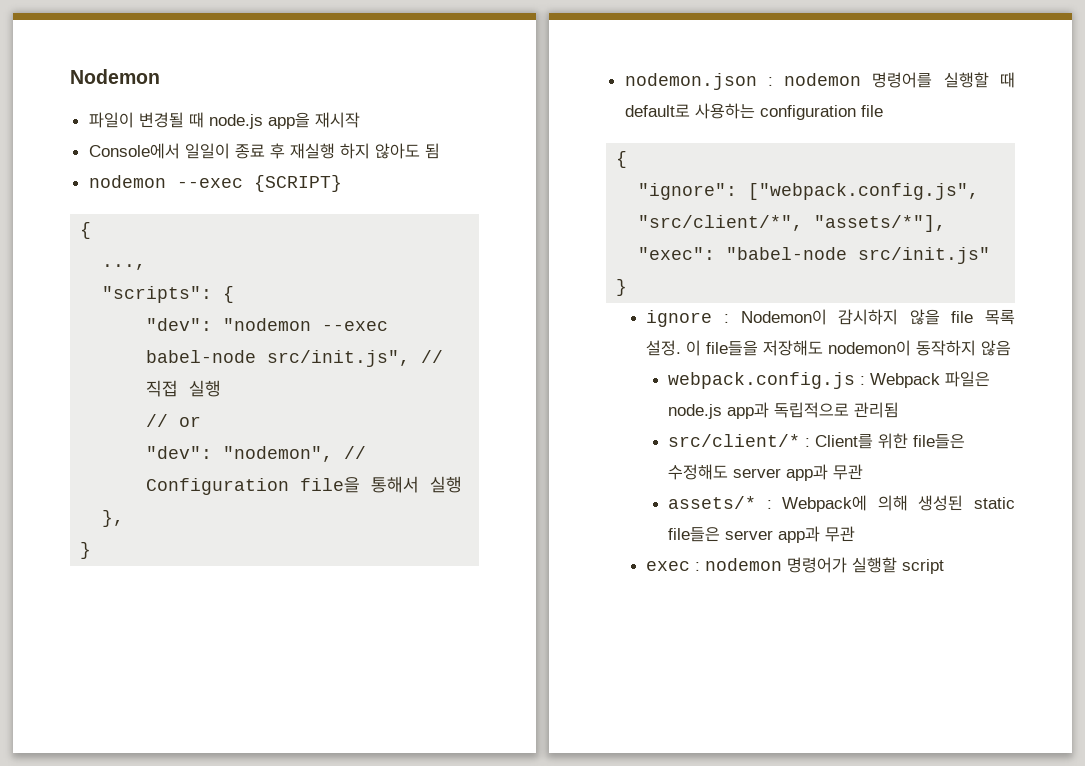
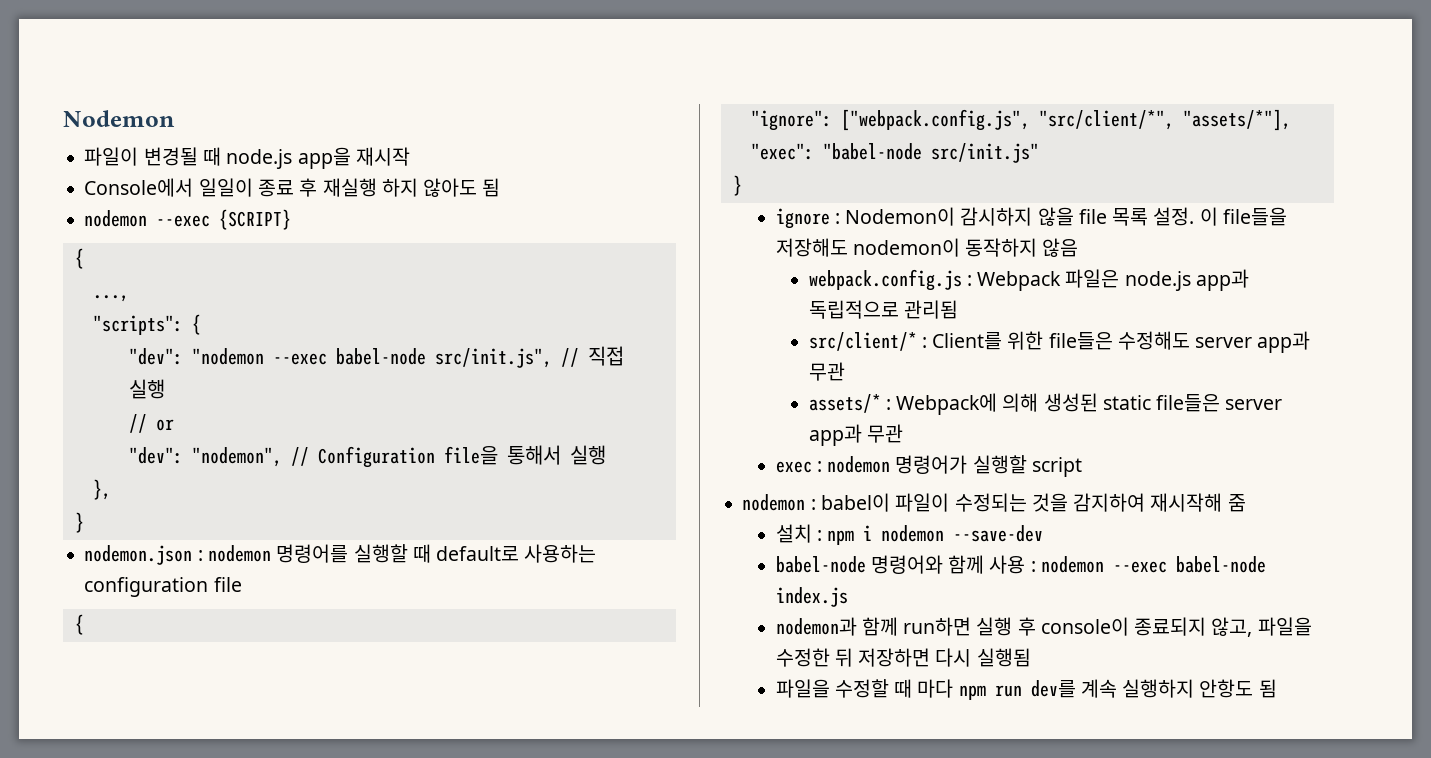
+ nodemon : babel이 파일이 수정되는 것을 감지하여 재시작해 줌
+ 설치 : npm i nodemon --save-dev
+ babel-node 명령어와 함께 사용 : nodemon --exec babel-node index.js
+ nodemon과 함께 run하면 실행 후 console이 종료되지 않고, 파일을 수정한 뒤 저장하면 다시 실행됨
+ 파일을 수정할 때 마다 npm run dev를 계속 실행하지 안항도 됨

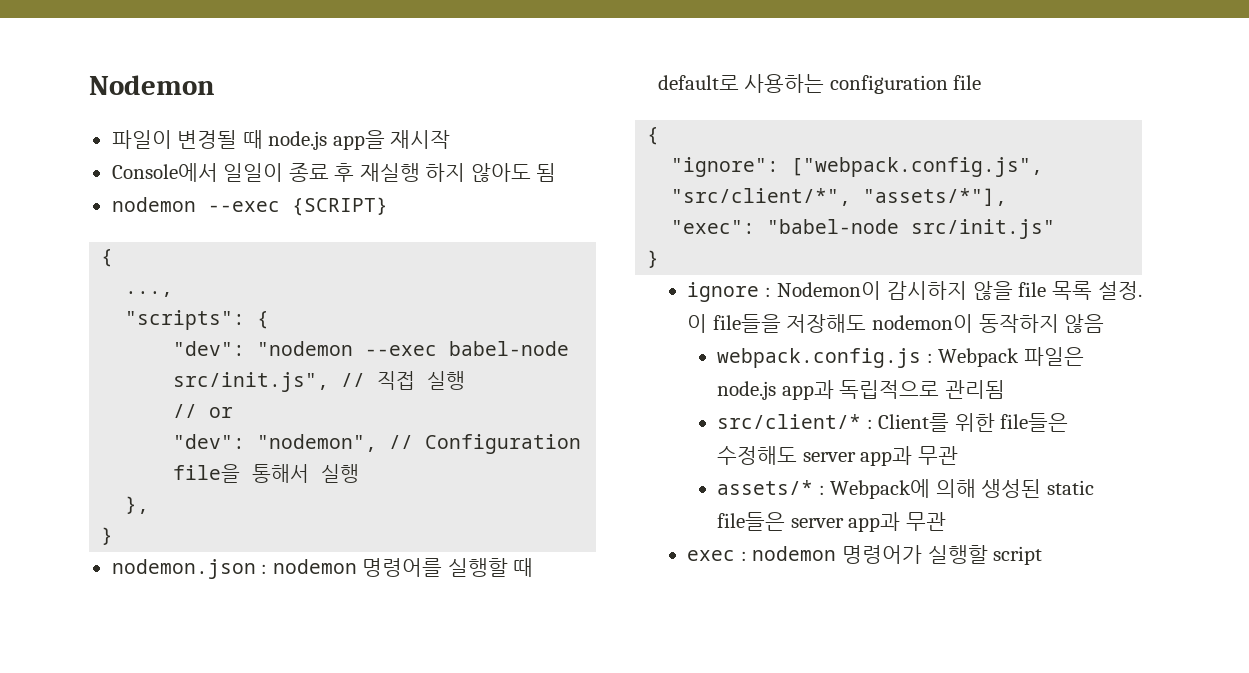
- nodemon : babel이 파일이 수정되는 것을 감지하여 재시작해 줌
- 설치 : npm i nodemon --save-dev
- babel-node 명령어와 함께 사용 : nodemon --exec babel-node index.js
- nodemon과 함께 run하면 실행 후 console이 종료되지 않고, 파일을 수정한 뒤 저장하면 다시 실행됨
- 파일을 수정할 때 마다 npm run dev를 계속 실행하지 안항도 됨

